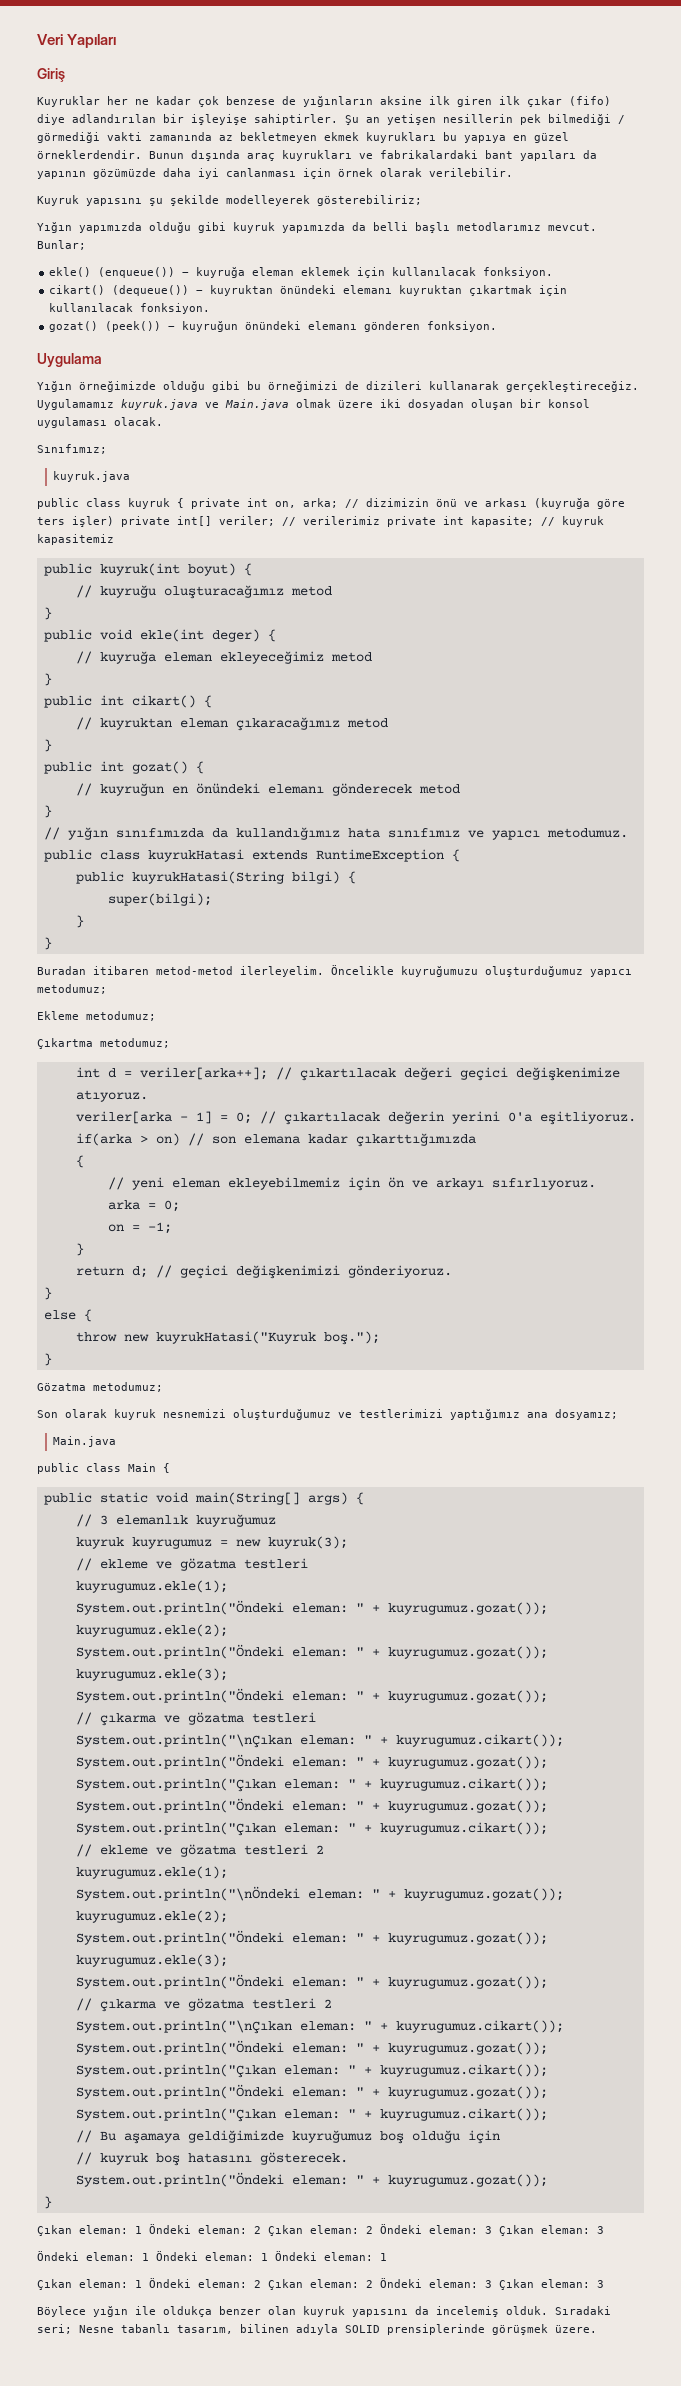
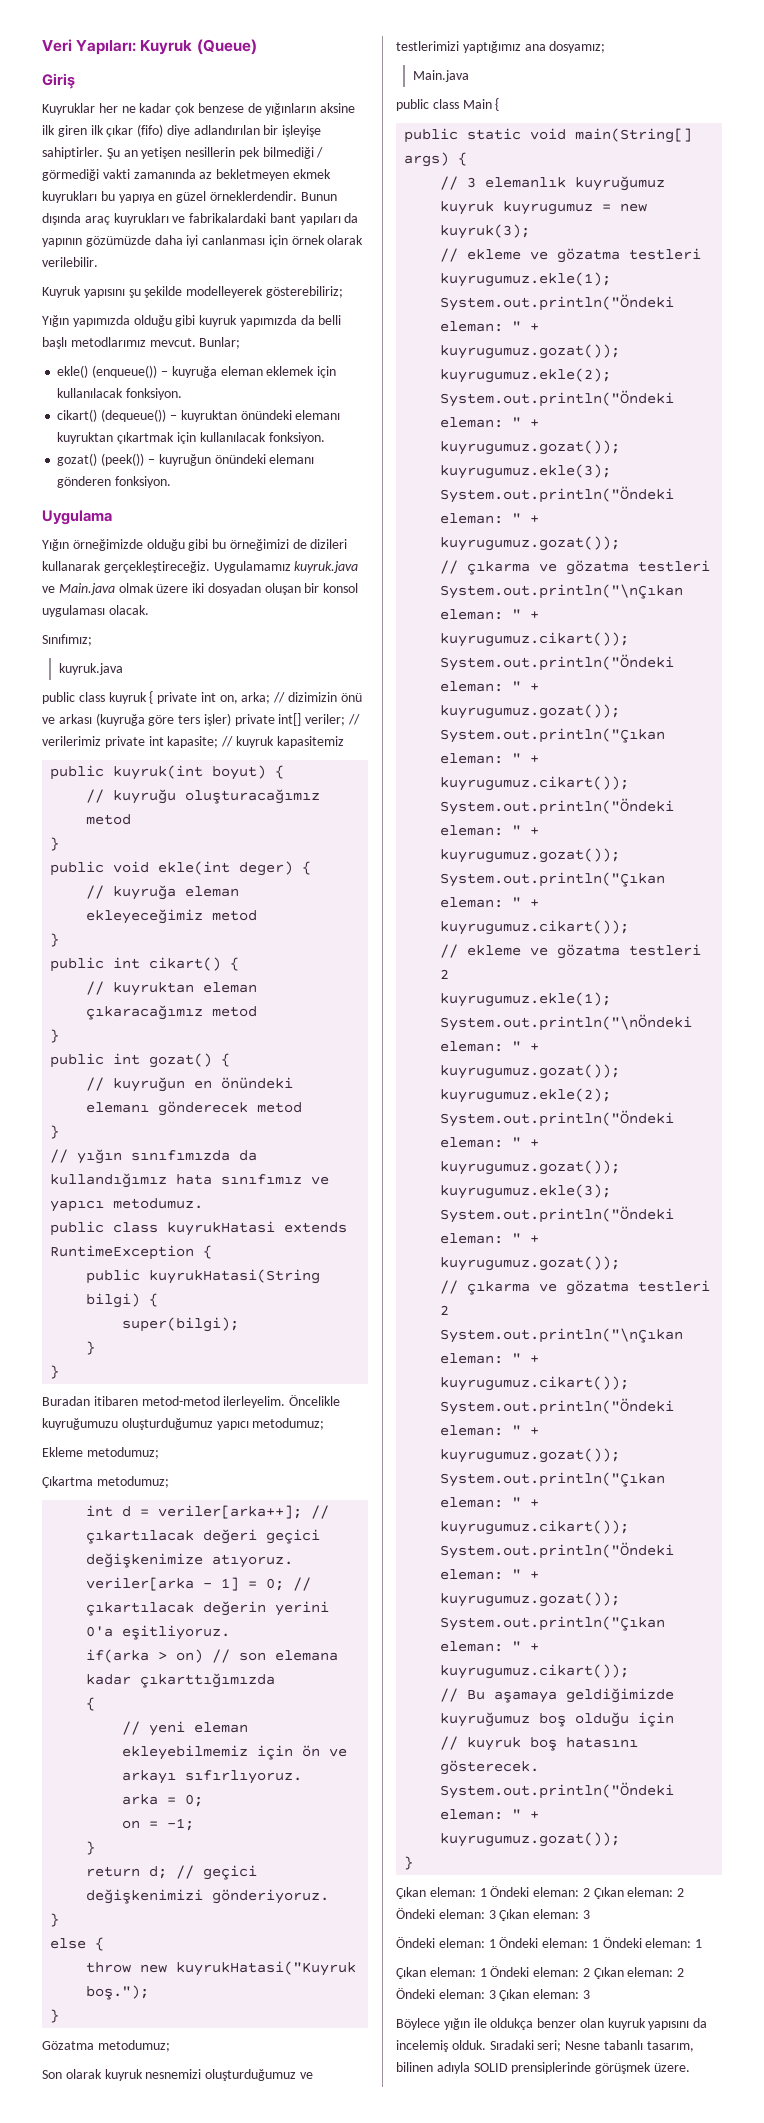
- Veri Yapıları
+ Veri Yapıları: Kuyruk (Queue)

